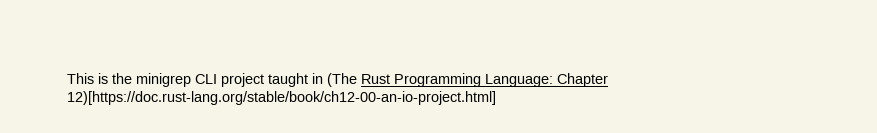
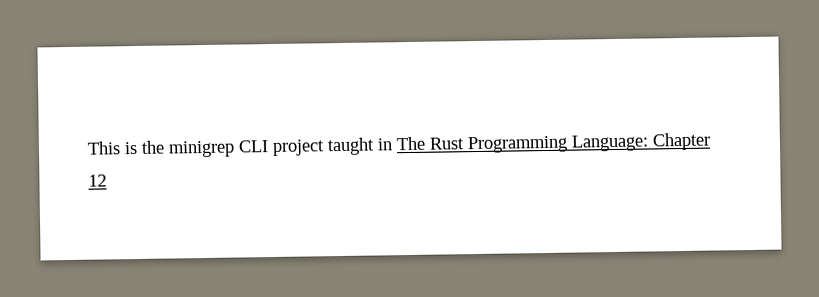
- This is the minigrep CLI project taught in (The Rust Programming Language: Chapter 12)[https://doc.rust-lang.org/stable/book/ch12-00-an-io-project.html]
+ This is the minigrep CLI project taught in The Rust Programming Language: Chapter 12

